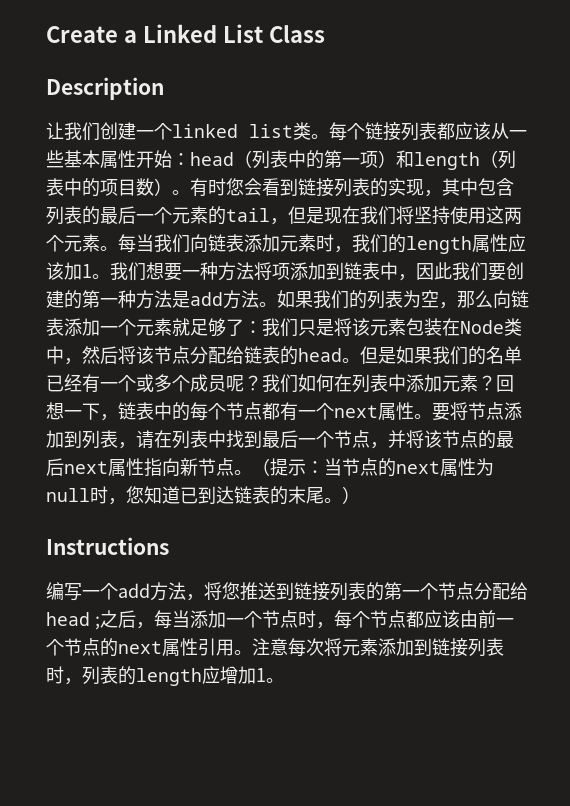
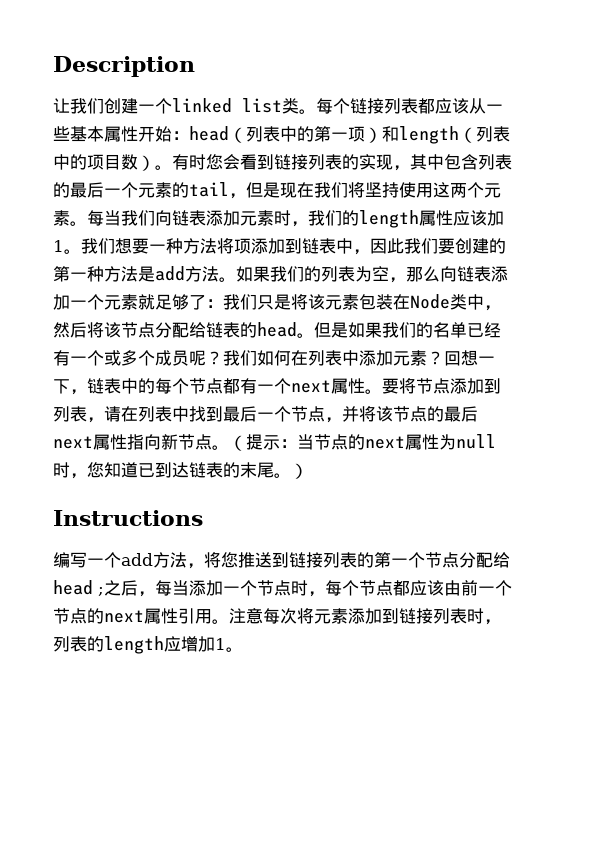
- Create a Linked List Class

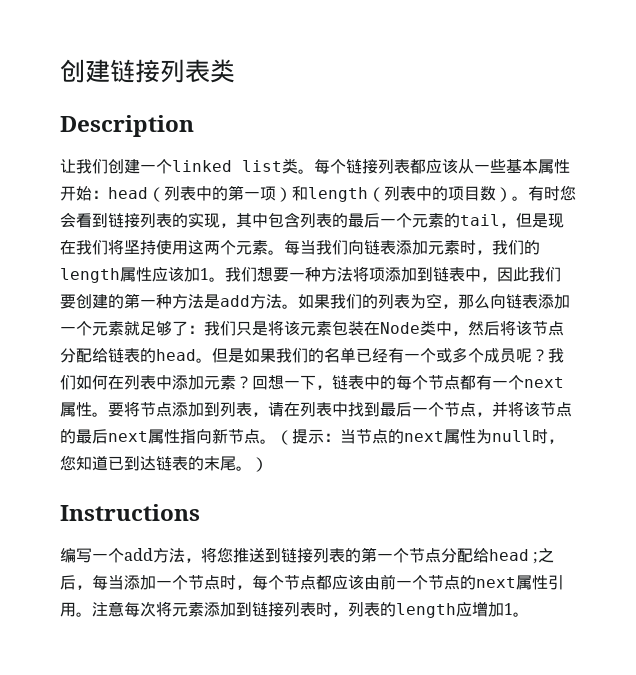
+ 创建链接列表类

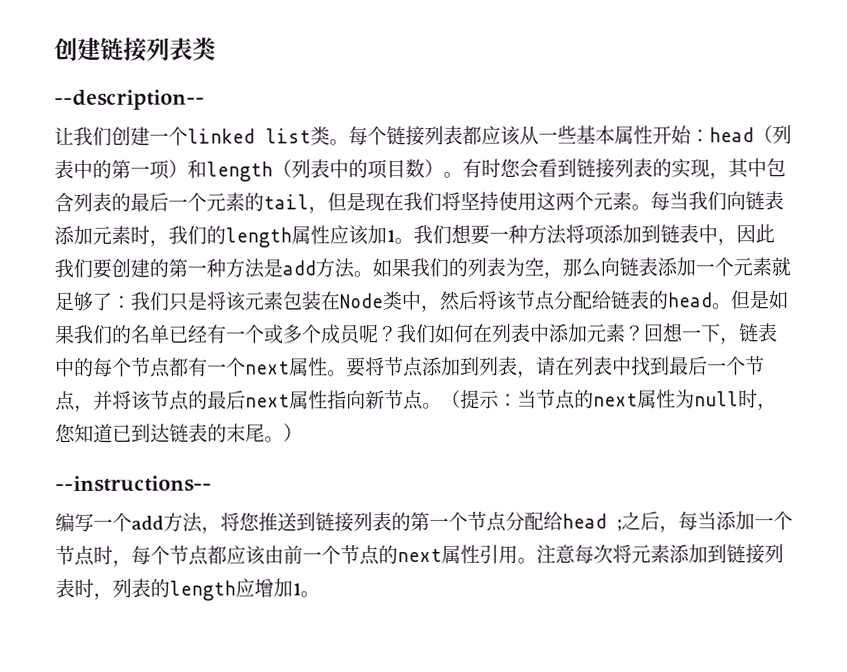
- Description
+ --description--
- Instructions
+ --instructions--

